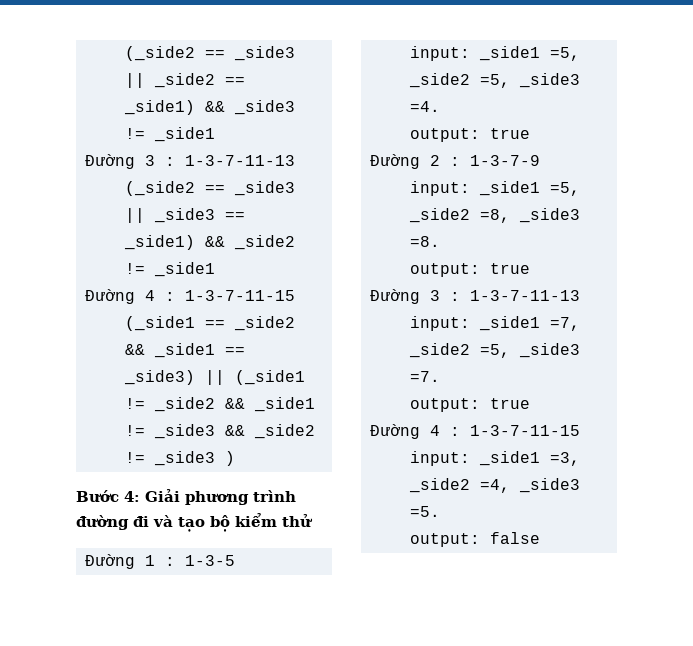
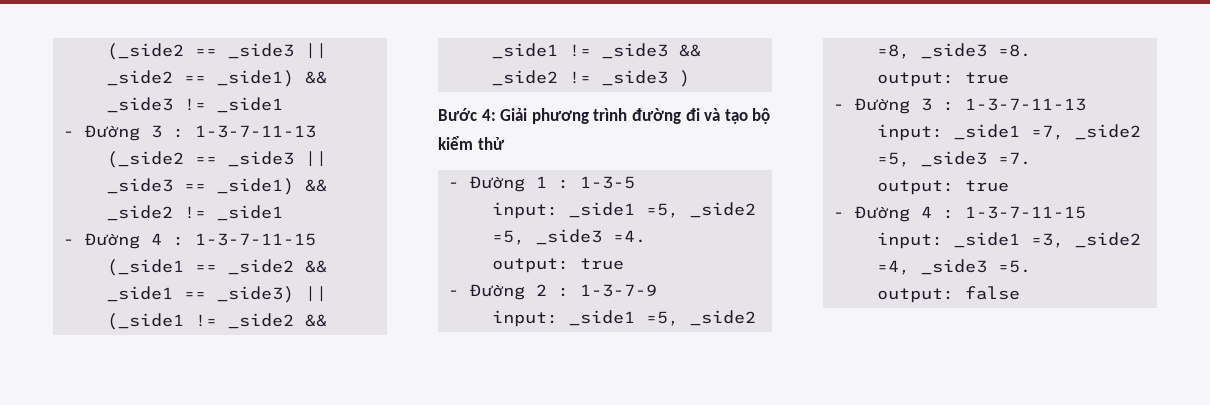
  (_side2 == _side3 || _side2 == _side1) && _side3 != _side1
- Đường 3 : 1-3-7-11-13
+ - Đường 3 : 1-3-7-11-13
  (_side2 == _side3 || _side3 == _side1) && _side2 != _side1
- Đường 4 : 1-3-7-11-15
+ - Đường 4 : 1-3-7-11-15
- Đường 1 : 1-3-5
+ - Đường 1 : 1-3-5
- Đường 2 : 1-3-7-9
+ - Đường 2 : 1-3-7-9
  input: _side1 =5, _side2 =8, _side3 =8.
  output: true
- Đường 3 : 1-3-7-11-13
+ - Đường 3 : 1-3-7-11-13
  input: _side1 =7, _side2 =5, _side3 =7.
  output: true
- Đường 4 : 1-3-7-11-15
+ - Đường 4 : 1-3-7-11-15

